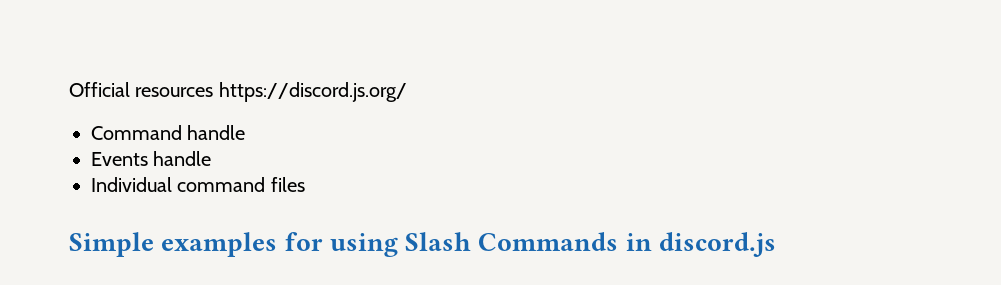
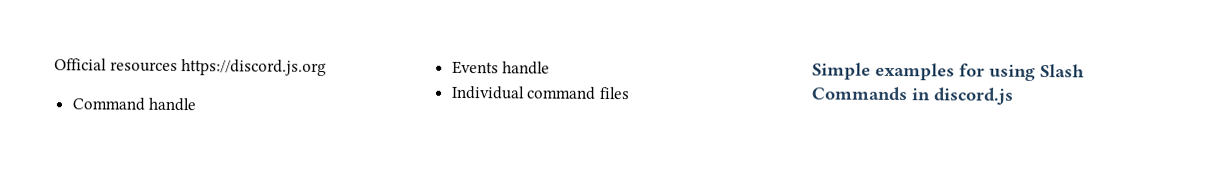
- Official resources https://discord.js.org/
+ Official resources https://discord.js.org

